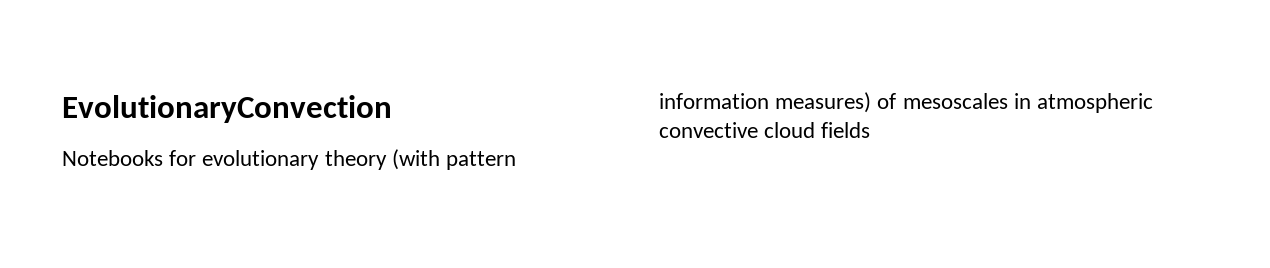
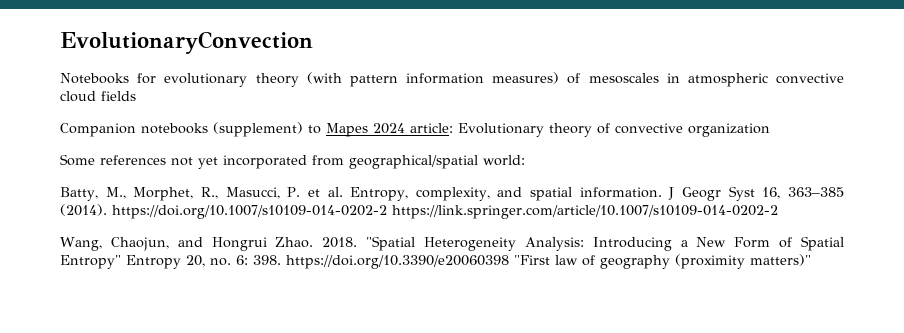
+ Companion notebooks (supplement) to Mapes 2024 article: Evolutionary theory of convective organization
+ Some references not yet incorporated from geographical/spatial world:
+ Batty, M., Morphet, R., Masucci, P. et al. Entropy, complexity, and spatial information. J Geogr Syst 16, 363–385 (2014). https://doi.org/10.1007/s10109-014-0202-2 https://link.springer.com/article/10.1007/s10109-014-0202-2
+ Wang, Chaojun, and Hongrui Zhao. 2018. "Spatial Heterogeneity Analysis: Introducing a New Form of Spatial Entropy" Entropy 20, no. 6: 398. https://doi.org/10.3390/e20060398 "First law of geography (proximity matters)"

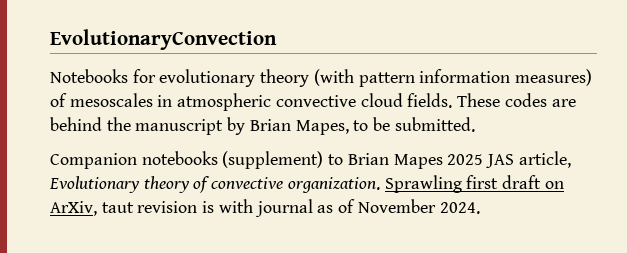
- Notebooks for evolutionary theory (with pattern information measures) of mesoscales in atmospheric convective cloud fields
- Companion notebooks (supplement) to Mapes 2024 article: Evolutionary theory of convective organization
- Some references not yet incorporated from geographical/spatial world:
- Batty, M., Morphet, R., Masucci, P. et al. Entropy, complexity, and spatial information. J Geogr Syst 16, 363–385 (2014). https://doi.org/10.1007/s10109-014-0202-2 https://link.springer.com/article/10.1007/s10109-014-0202-2
- Wang, Chaojun, and Hongrui Zhao. 2018. "Spatial Heterogeneity Analysis: Introducing a New Form of Spatial Entropy" Entropy 20, no. 6: 398. https://doi.org/10.3390/e20060398 "First law of geography (proximity matters)"
+ Notebooks for evolutionary theory (with pattern information measures) of mesoscales in atmospheric convective cloud fields. These codes are behind the manuscript by Brian Mapes, to be submitted.
+ Companion notebooks (supplement) to Brian Mapes 2025 JAS article, Evolutionary theory of convective organization. Sprawling first draft on ArXiv, taut revision is with journal as of November 2024.

